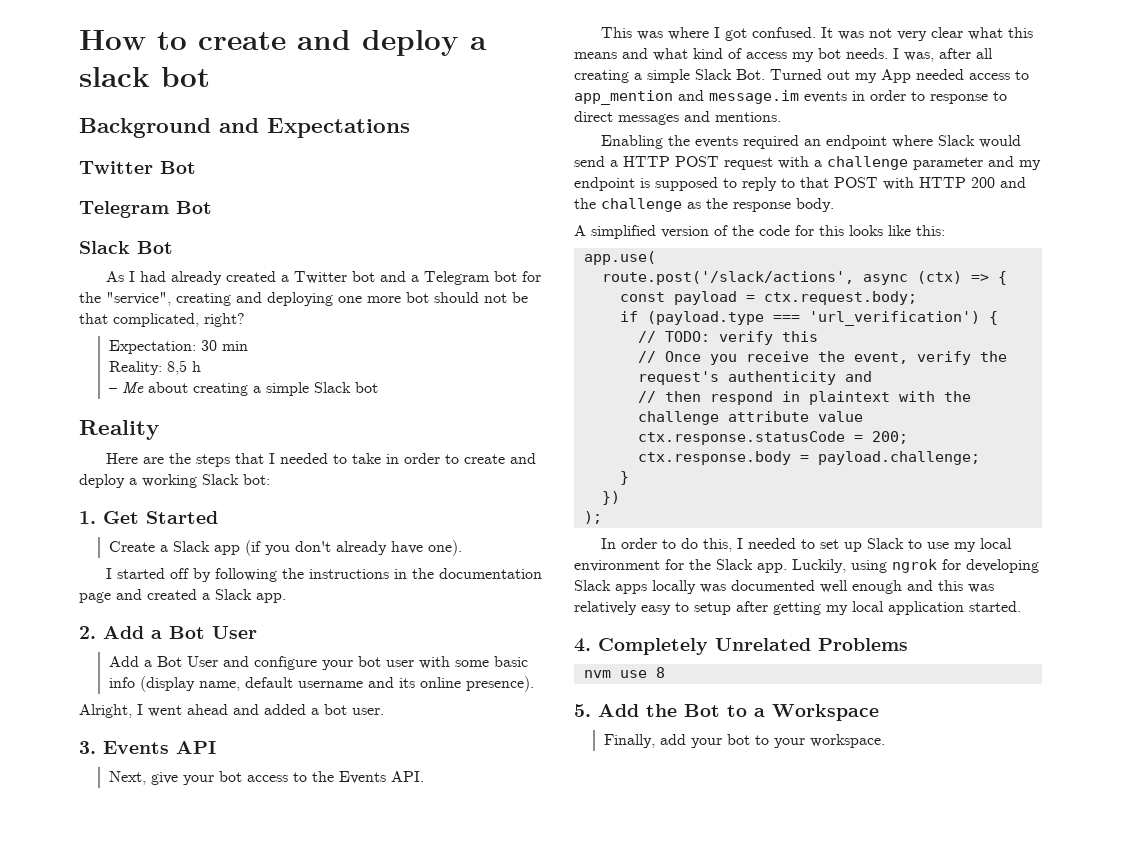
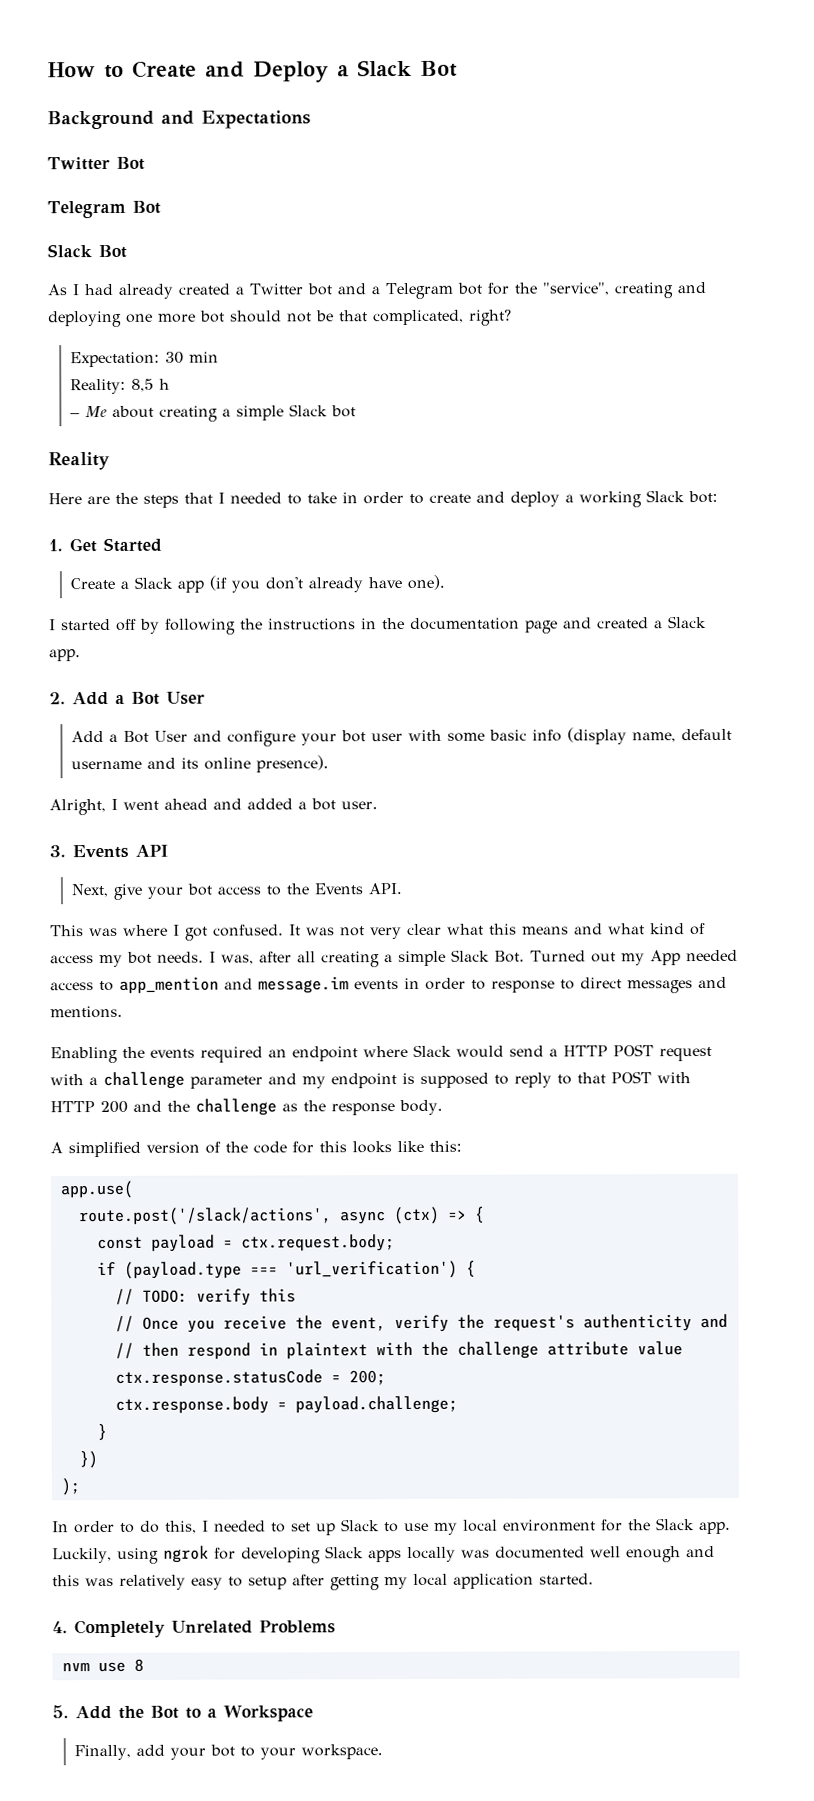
- How to create and deploy a slack bot
+ How to Create and Deploy a Slack Bot

